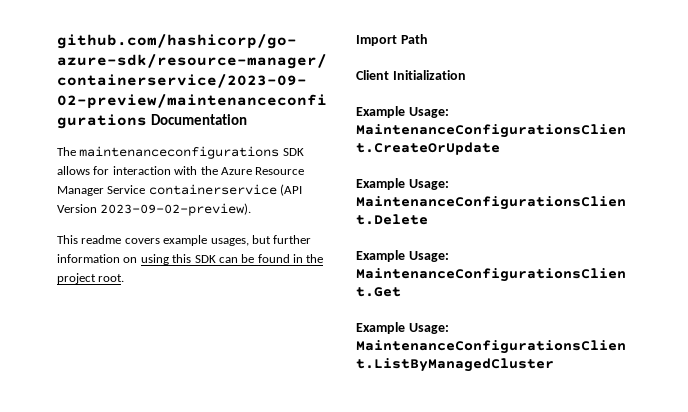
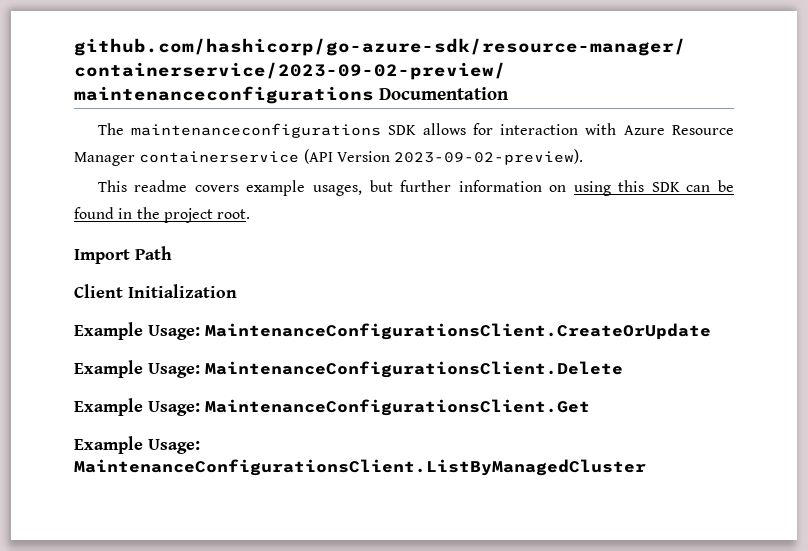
- The maintenanceconfigurations SDK allows for interaction with the Azure Resource Manager Service containerservice (API Version 2023-09-02-preview).
+ The maintenanceconfigurations SDK allows for interaction with Azure Resource Manager containerservice (API Version 2023-09-02-preview).

